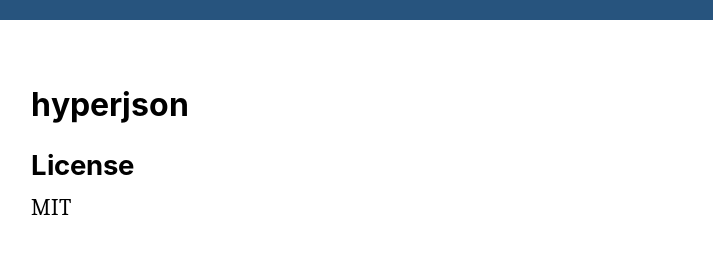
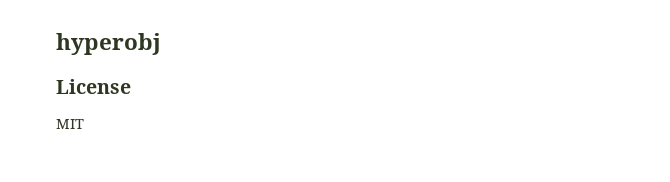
- hyperjson
+ hyperobj

